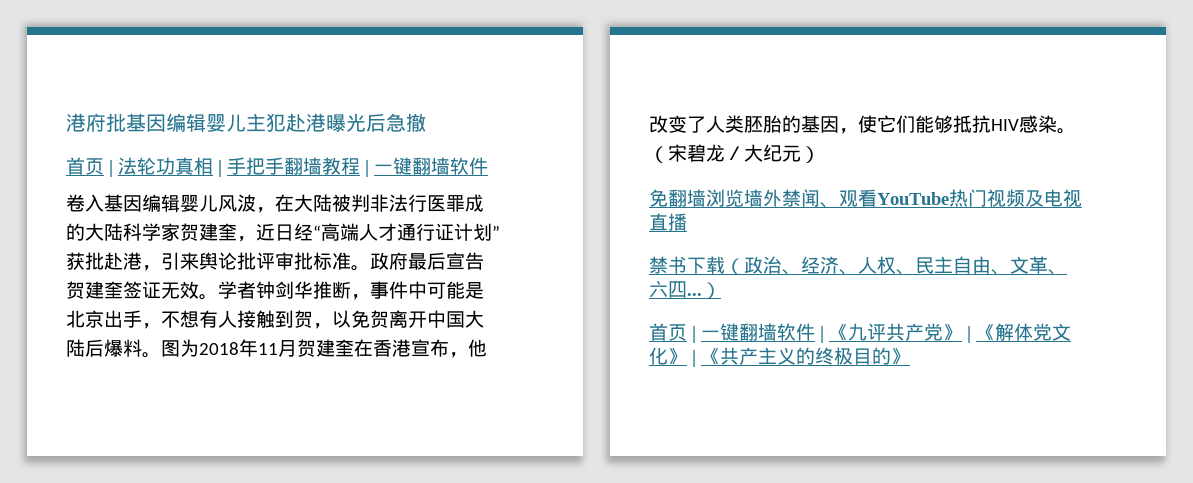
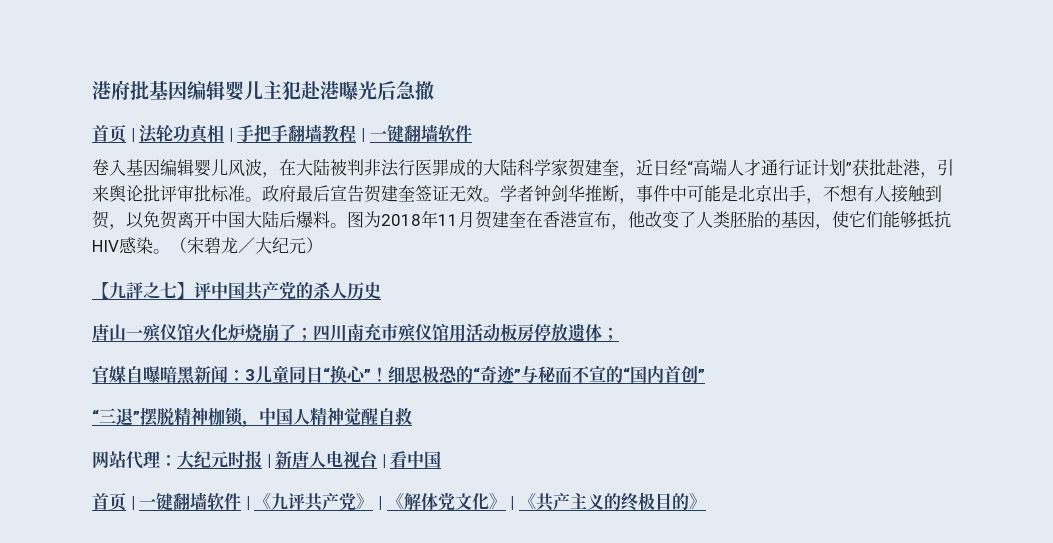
- 免翻墙浏览墙外禁闻、观看YouTube热门视频及电视直播
- 禁书下载（政治、经济、人权、民主自由、文革、六四...）
+ 【九評之七】评中国共产党的杀人历史
+ 唐山一殡仪馆火化炉烧崩了；四川南充市殡仪馆用活动板房停放遗体；
+ 官媒自曝暗黑新闻：3儿童同日“换心”！细思极恐的“奇迹”与秘而不宣的“国内首创”
+ “三退”摆脱精神枷锁，中国人精神觉醒自救
+ 网站代理：大纪元时报 | 新唐人电视台 | 看中国

